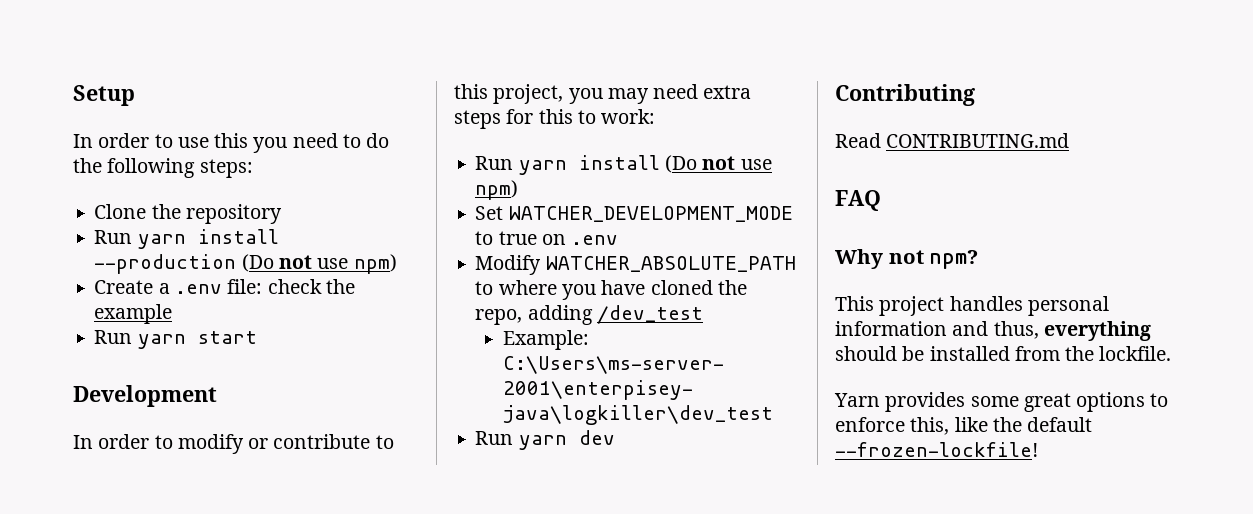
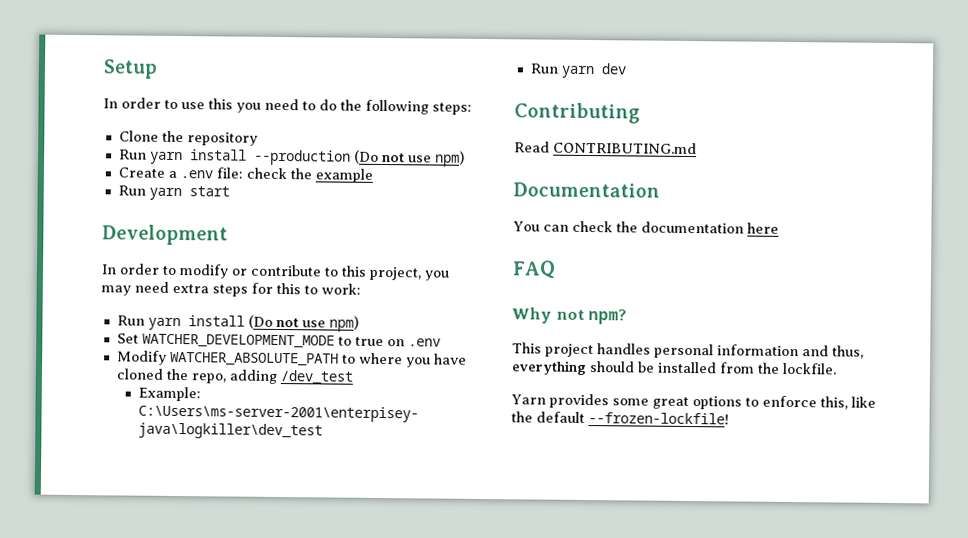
+ Documentation
+ You can check the documentation here

